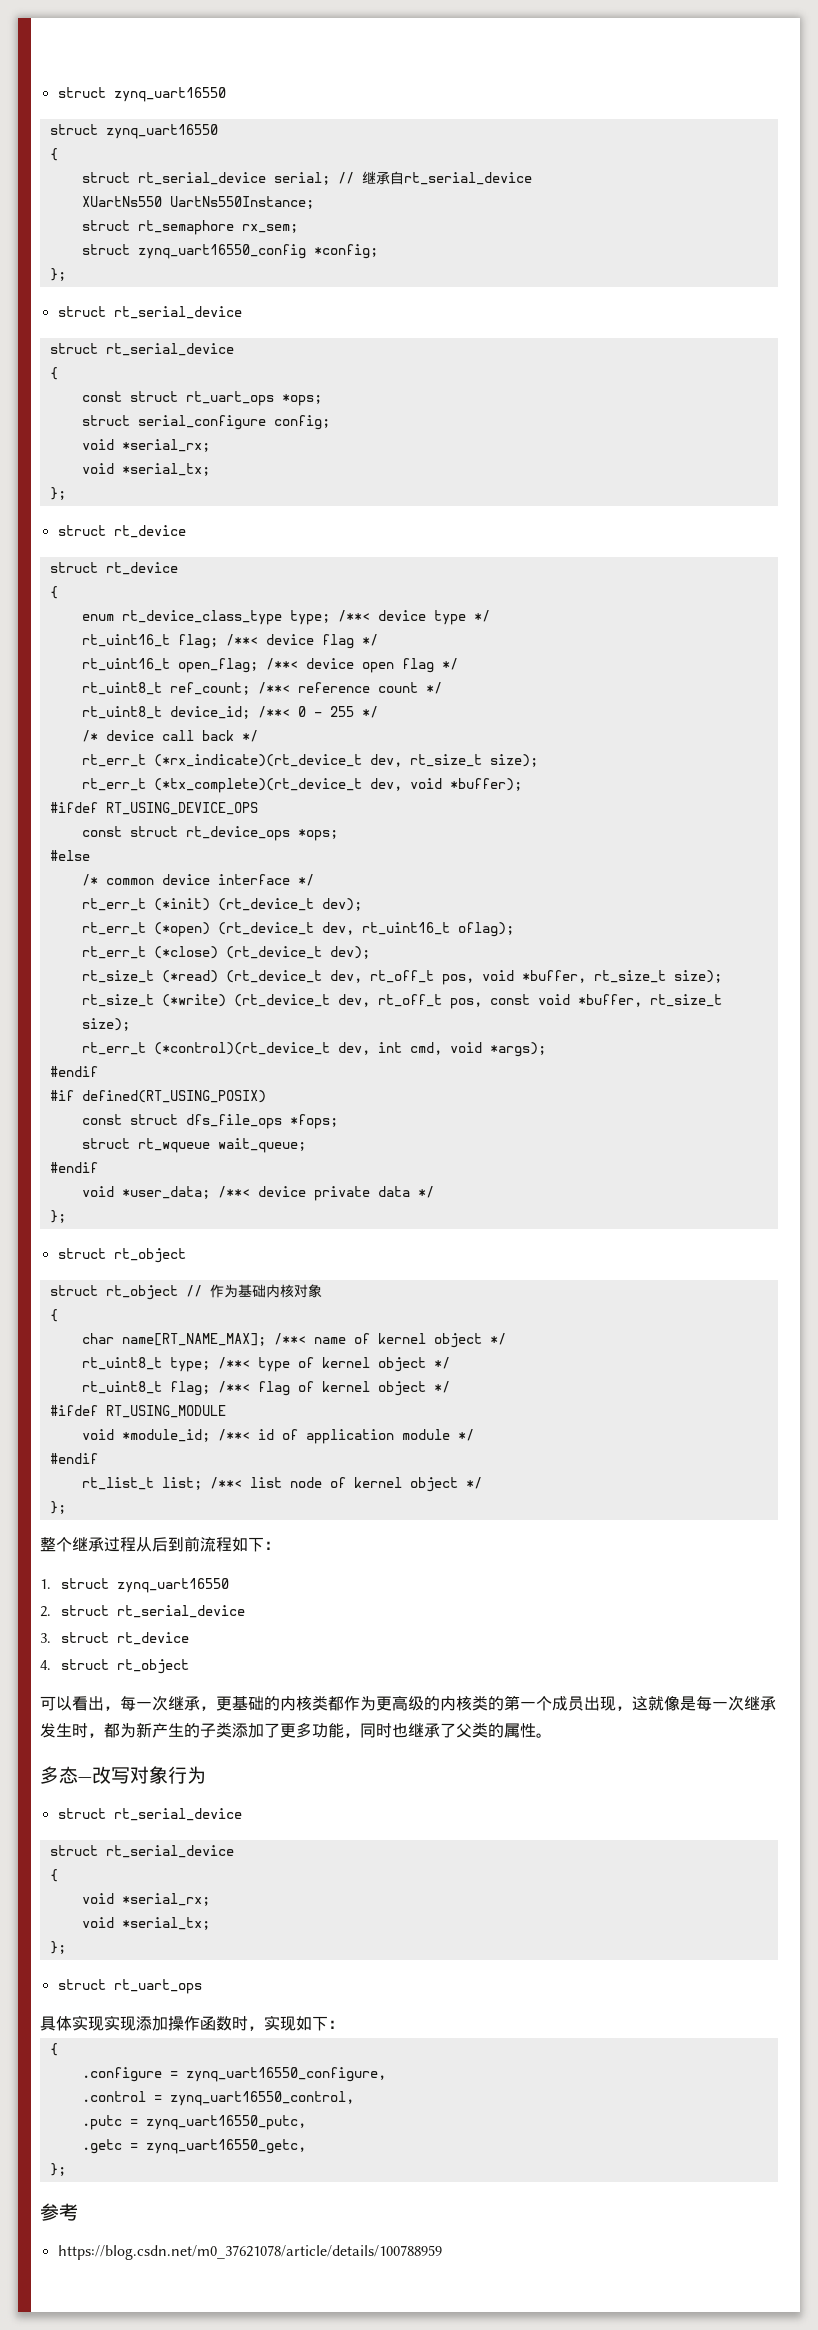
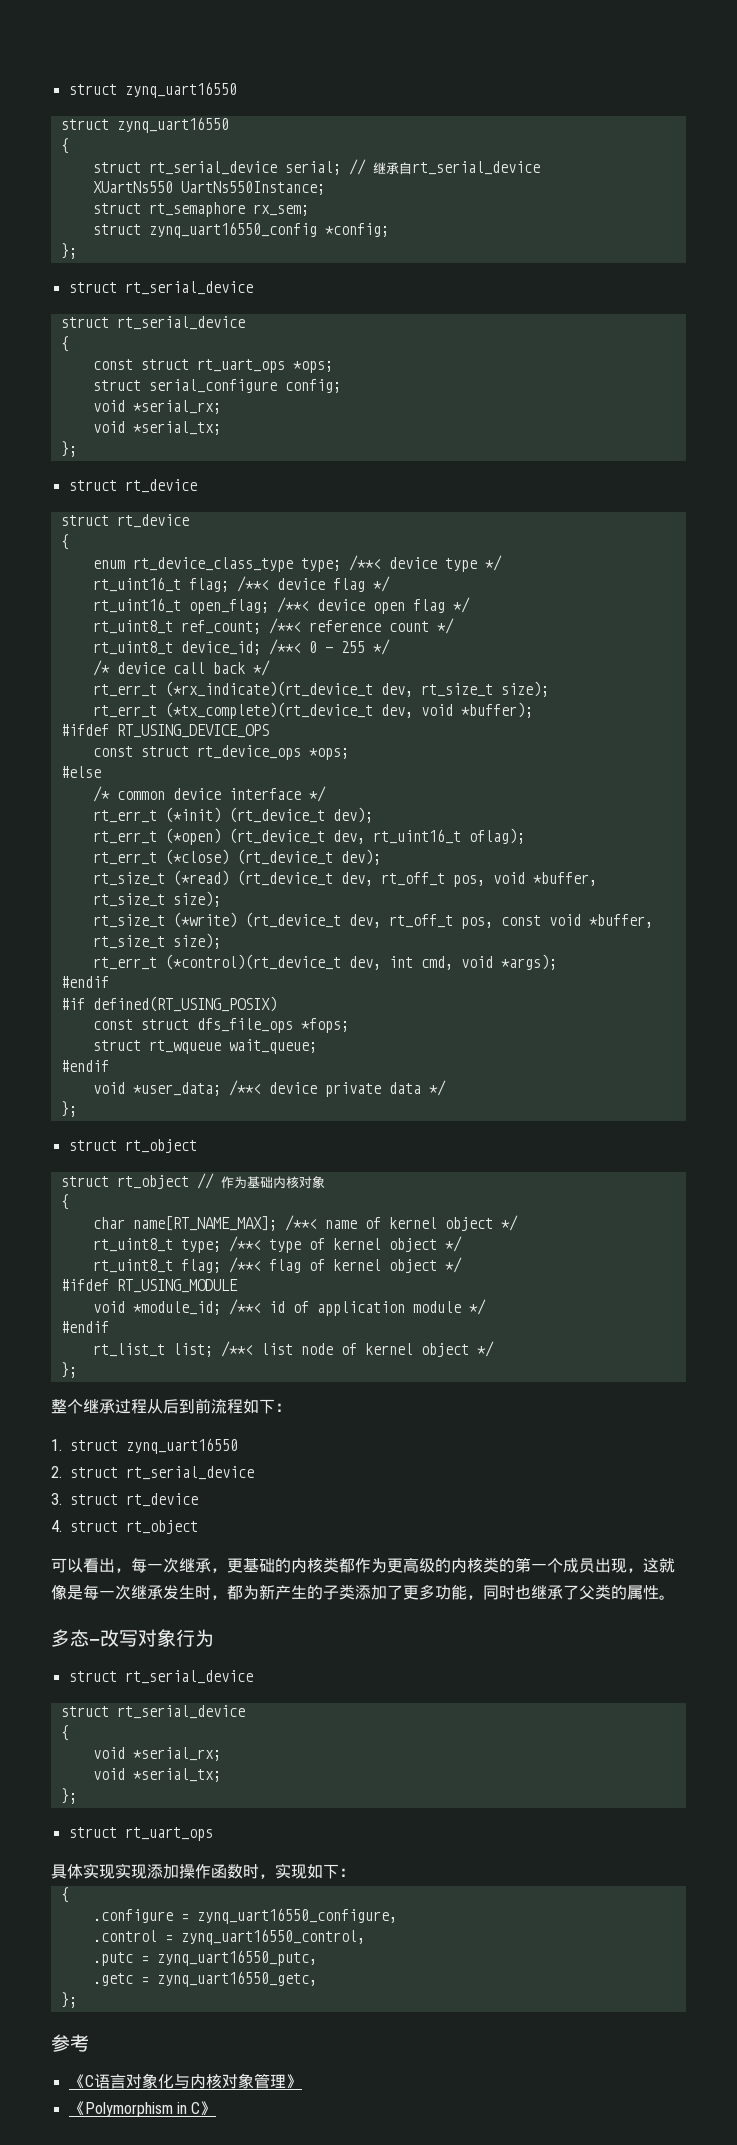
- https://blog.csdn.net/m0_37621078/article/details/100788959
+ 《C语言对象化与内核对象管理》
+ 《Polymorphism in C》

